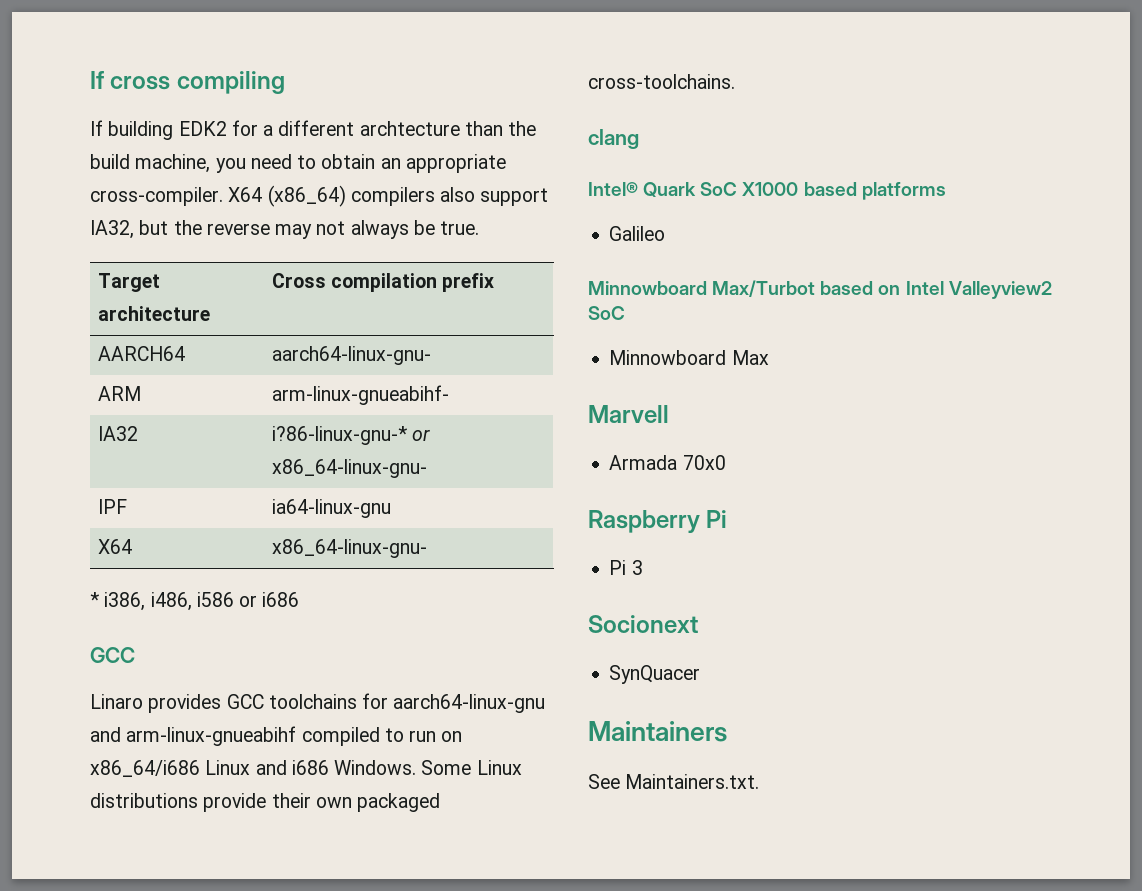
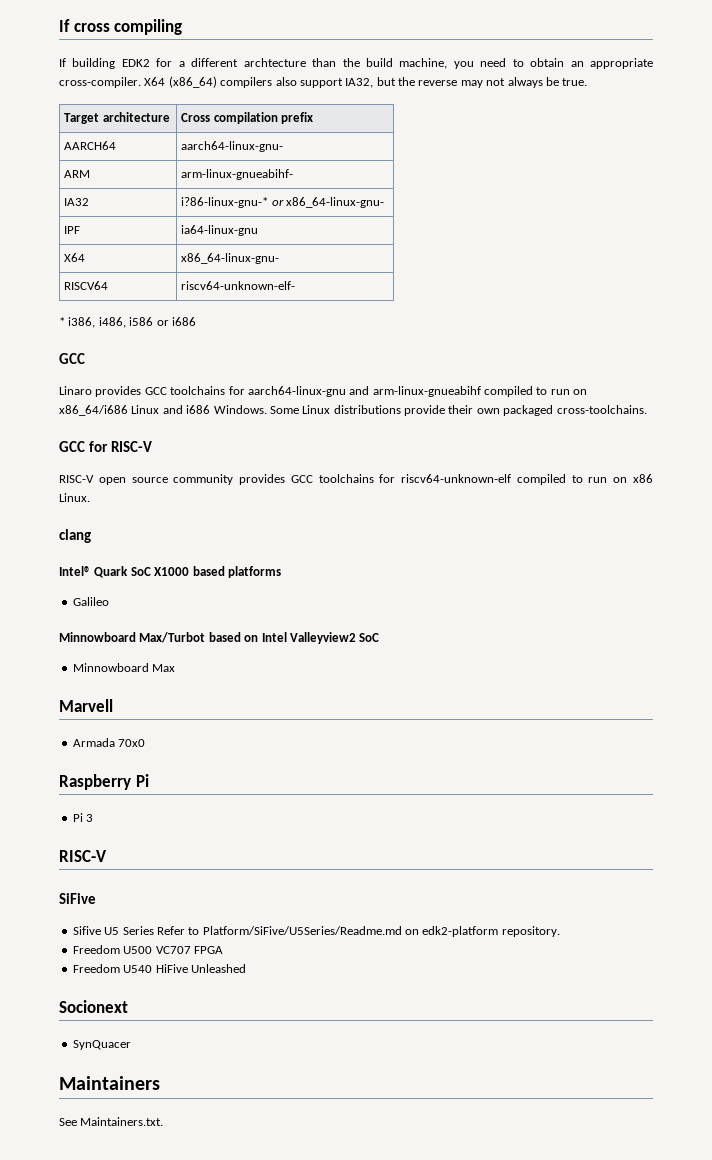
+ RISCV64 | riscv64-unknown-elf-
+ GCC for RISC-V
+ RISC-V open source community provides GCC toolchains for riscv64-unknown-elf compiled to run on x86 Linux.
  Pi 3
+ RISC-V
+ SiFive
+ Sifive U5 Series Refer to Platform/SiFive/U5Series/Readme.md on edk2-platform repository.
+ Freedom U500 VC707 FPGA
+ Freedom U540 HiFive Unleashed

